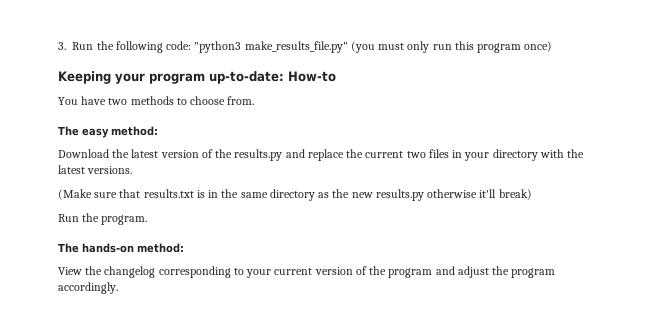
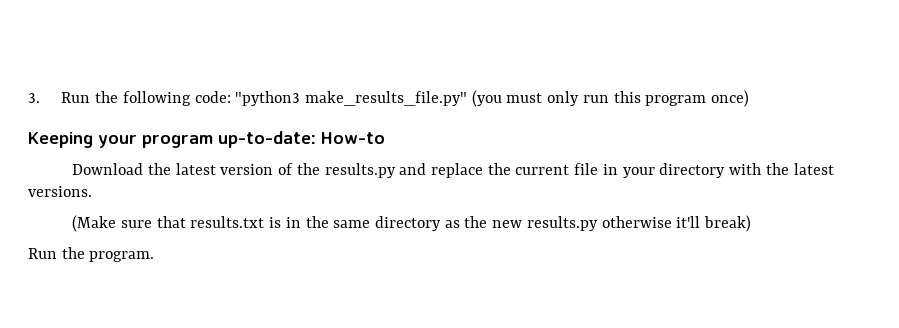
- You have two methods to choose from.
- The easy method:
- Download the latest version of the results.py and replace the current two files in your directory with the latest versions.
+ Download the latest version of the results.py and replace the current file in your directory with the latest versions.
- The hands-on method:
- View the changelog corresponding to your current version of the program and adjust the program accordingly.

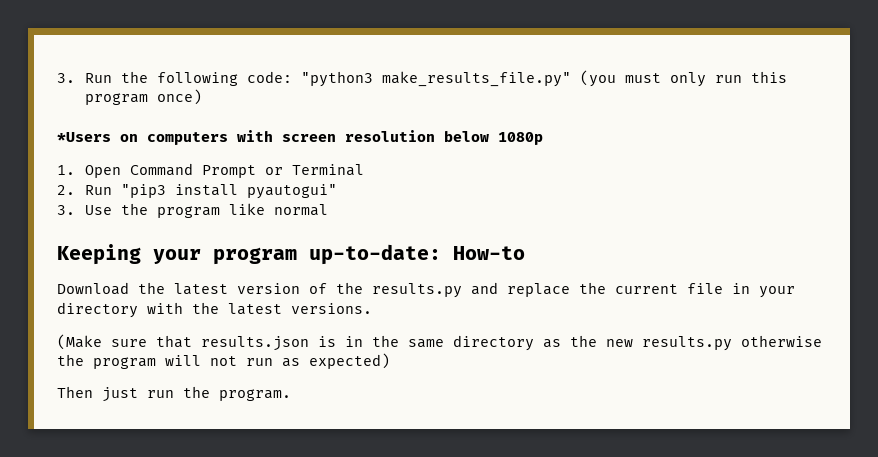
+ *Users on computers with screen resolution below 1080p
+ 1. Open Command Prompt or Terminal
+ 2. Run "pip3 install pyautogui"
+ 3. Use the program like normal
- (Make sure that results.txt is in the same directory as the new results.py otherwise it'll break)
- Run the program.
+ (Make sure that results.json is in the same directory as the new results.py otherwise the program will not run as expected)
+ Then just run the program.

